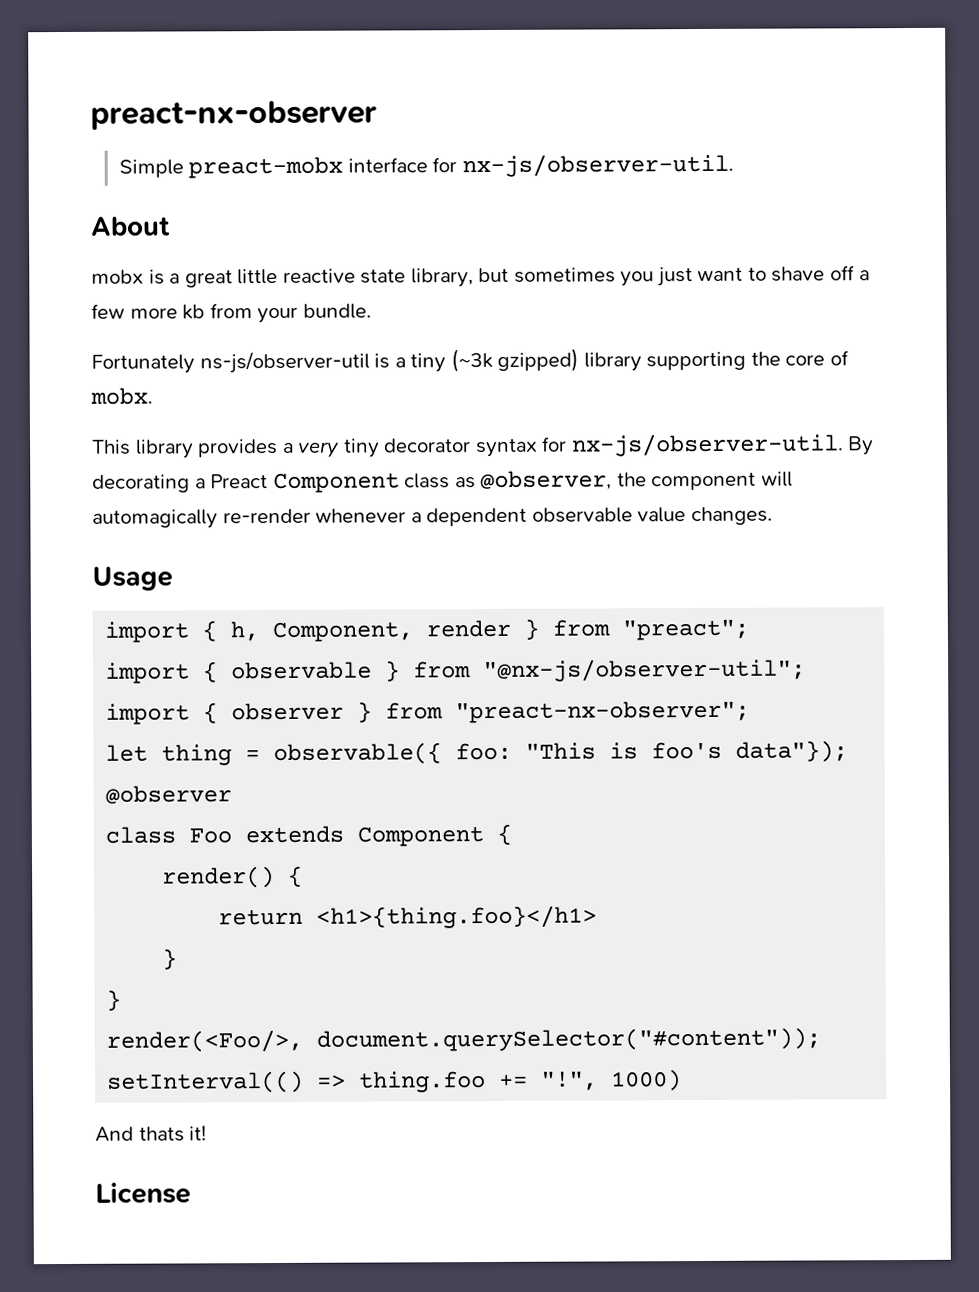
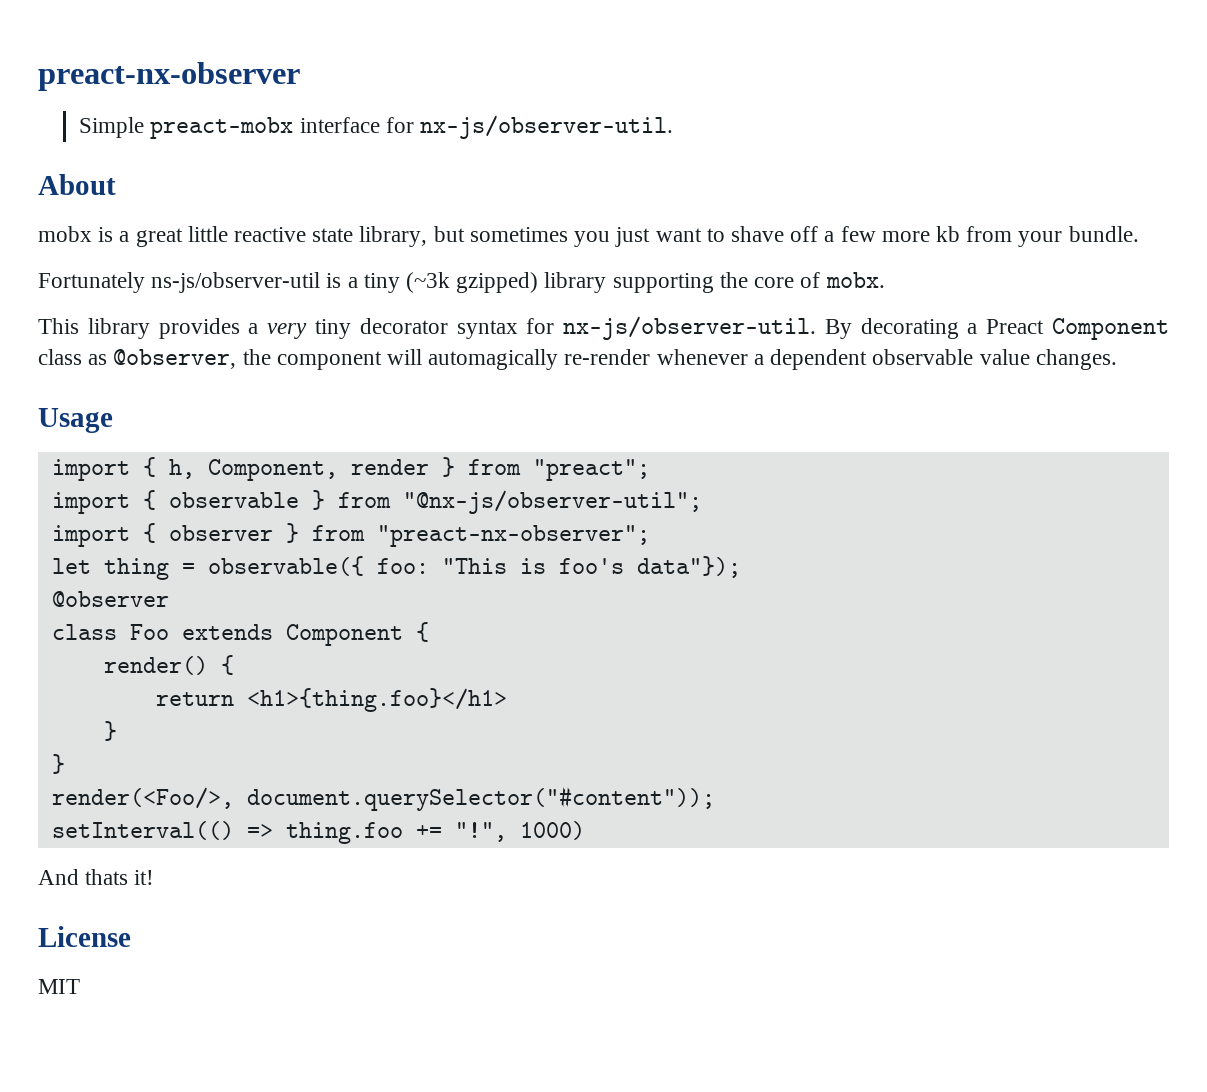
+ MIT

